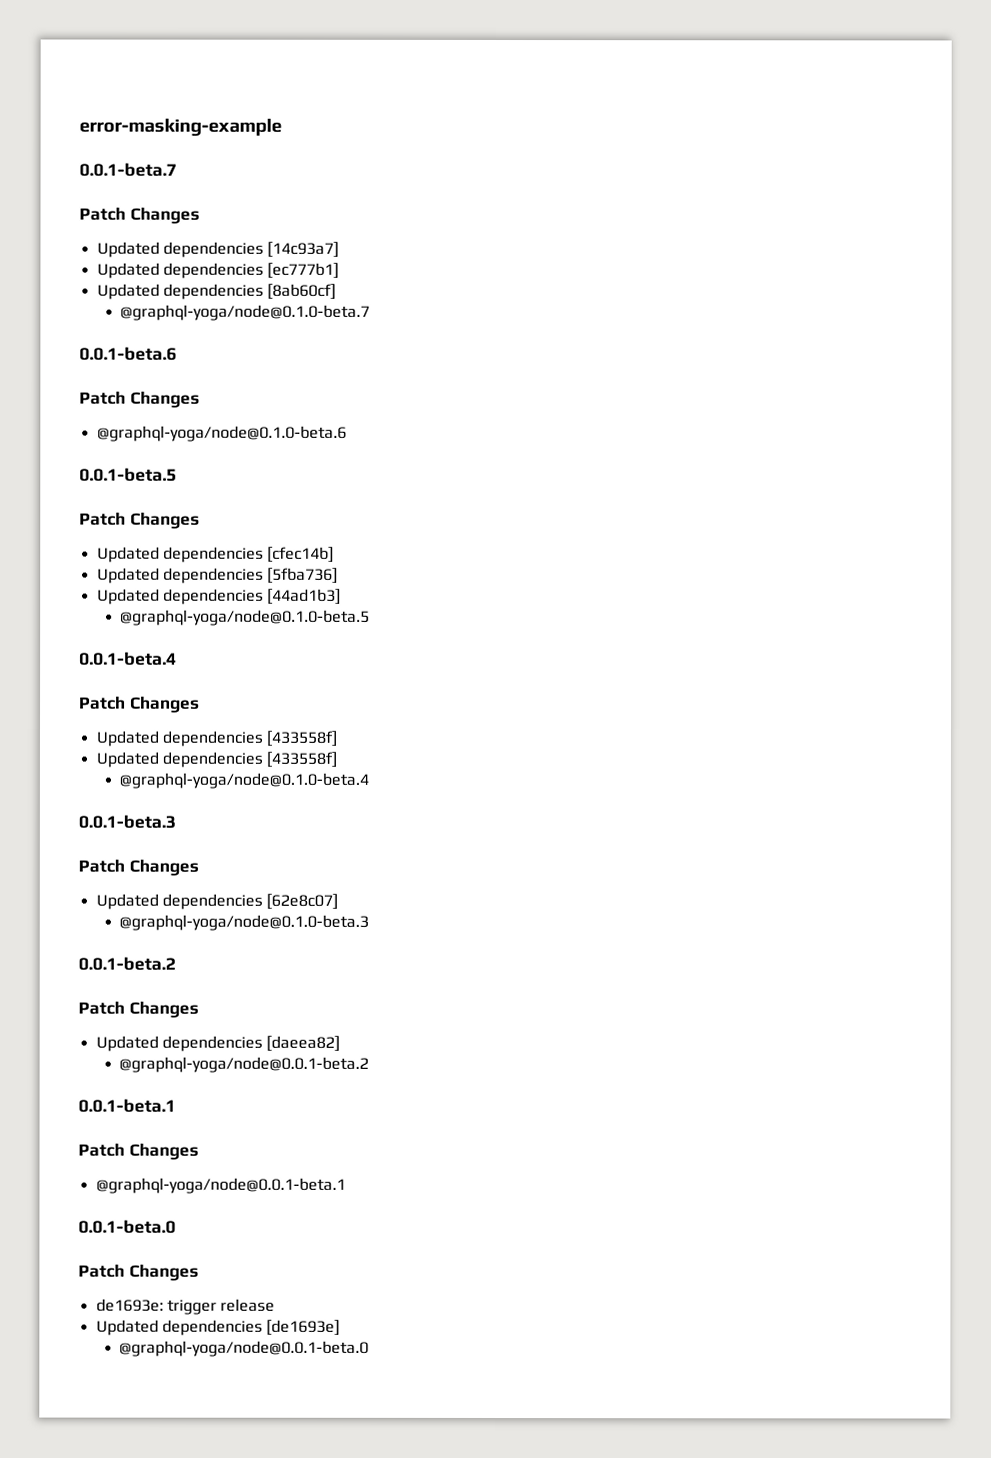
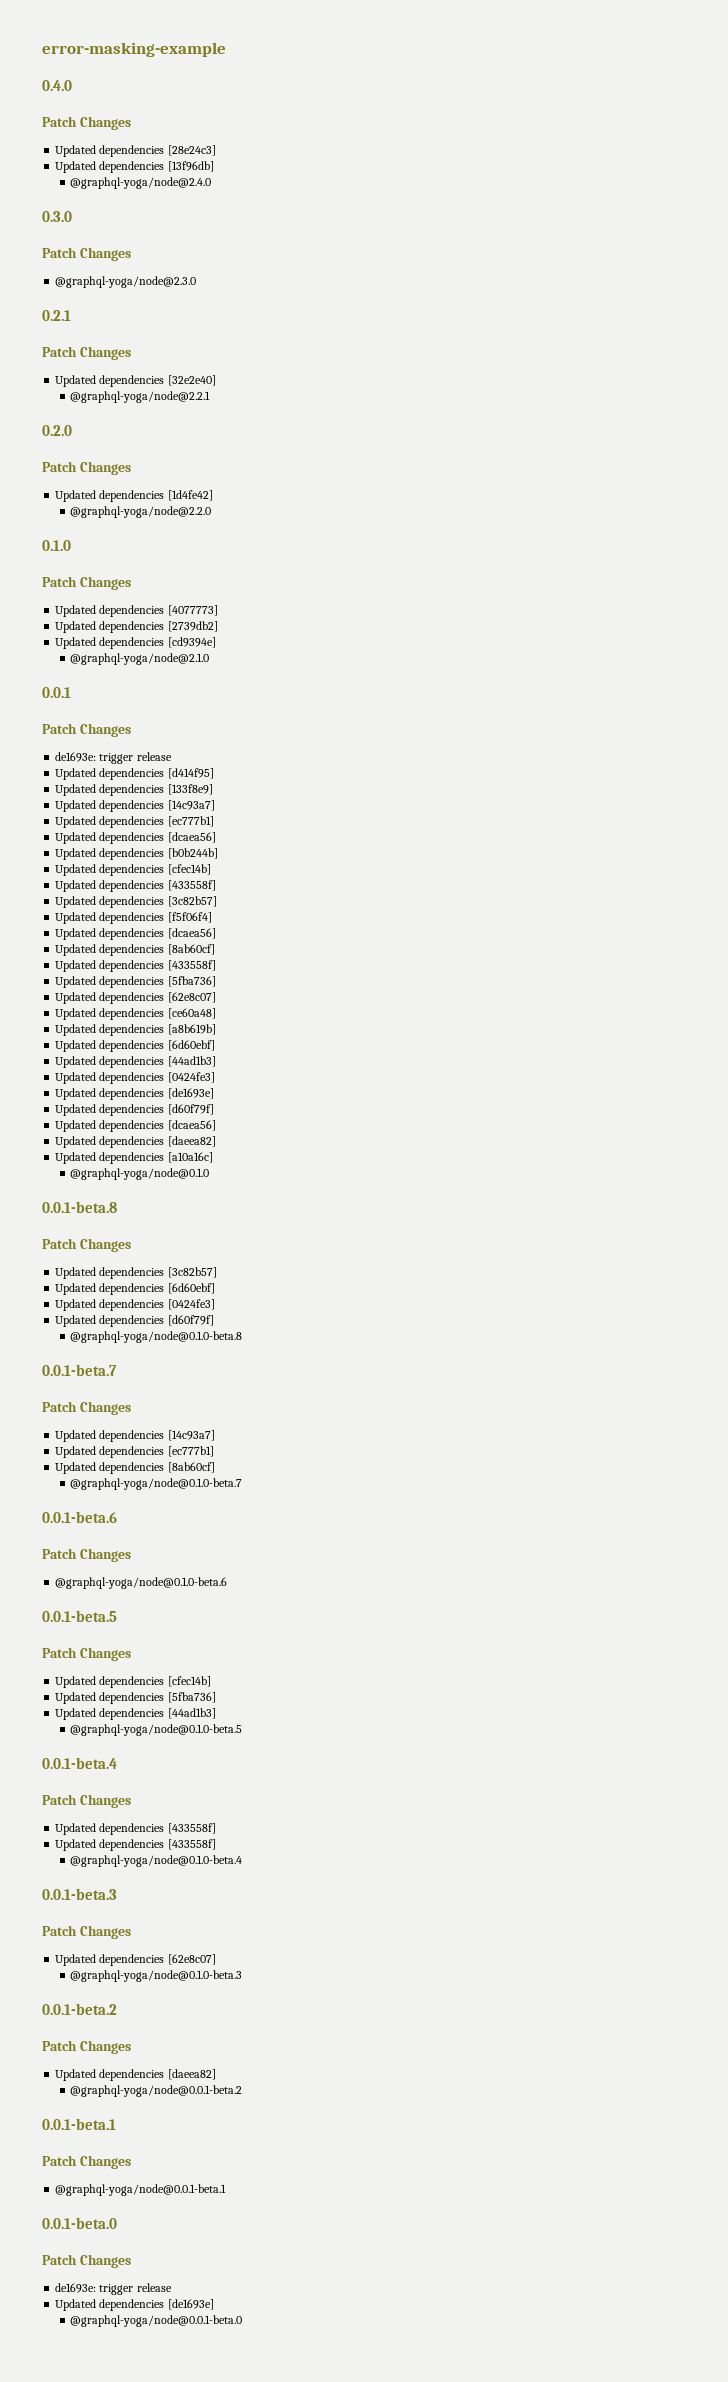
+ 0.4.0
+ Patch Changes
+ Updated dependencies [28e24c3]
+ Updated dependencies [13f96db]
+ @graphql-yoga/node@2.4.0
+ 0.3.0
+ Patch Changes
+ @graphql-yoga/node@2.3.0
+ 0.2.1
+ Patch Changes
+ Updated dependencies [32e2e40]
+ @graphql-yoga/node@2.2.1
+ 0.2.0
+ Patch Changes
+ Updated dependencies [1d4fe42]
+ @graphql-yoga/node@2.2.0
+ 0.1.0
+ Patch Changes
+ Updated dependencies [4077773]
+ Updated dependencies [2739db2]
+ Updated dependencies [cd9394e]
+ @graphql-yoga/node@2.1.0
+ 0.0.1
+ Patch Changes
+ de1693e: trigger release
+ Updated dependencies [d414f95]
+ Updated dependencies [133f8e9]
+ Updated dependencies [14c93a7]
+ Updated dependencies [ec777b1]
+ Updated dependencies [dcaea56]
+ Updated dependencies [b0b244b]
+ Updated dependencies [cfec14b]
+ Updated dependencies [433558f]
+ Updated dependencies [3c82b57]
+ Updated dependencies [f5f06f4]
+ Updated dependencies [dcaea56]
+ Updated dependencies [8ab60cf]
+ Updated dependencies [433558f]
+ Updated dependencies [5fba736]
+ Updated dependencies [62e8c07]
+ Updated dependencies [ce60a48]
+ Updated dependencies [a8b619b]
+ Updated dependencies [6d60ebf]
+ Updated dependencies [44ad1b3]
+ Updated dependencies [0424fe3]
+ Updated dependencies [de1693e]
+ Updated dependencies [d60f79f]
+ Updated dependencies [dcaea56]
+ Updated dependencies [daeea82]
+ Updated dependencies [a10a16c]
+ @graphql-yoga/node@0.1.0
+ 0.0.1-beta.8
+ Patch Changes
+ Updated dependencies [3c82b57]
+ Updated dependencies [6d60ebf]
+ Updated dependencies [0424fe3]
+ Updated dependencies [d60f79f]
+ @graphql-yoga/node@0.1.0-beta.8

